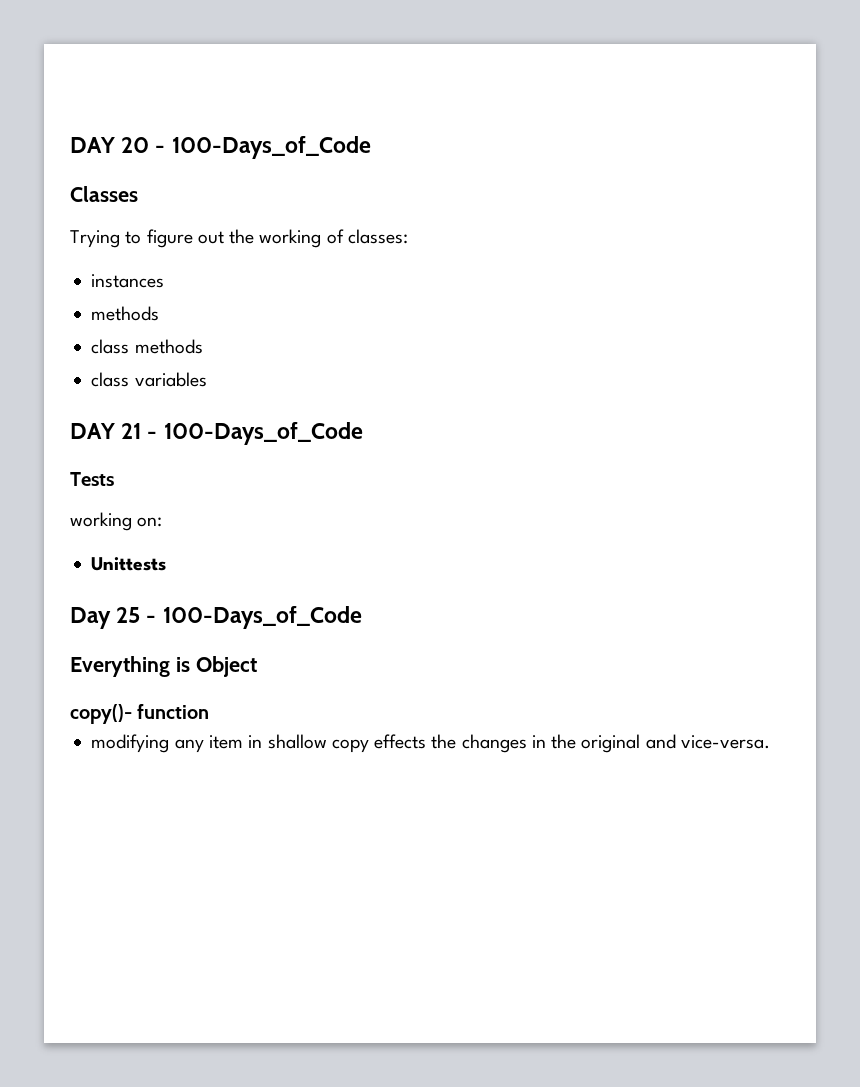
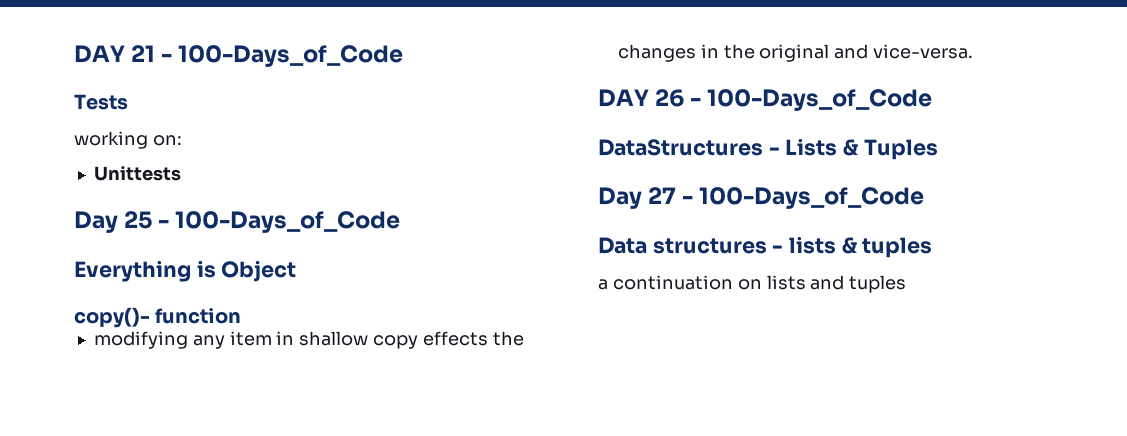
- DAY 20 - 100-Days_of_Code
- Classes
- Trying to figure out the working of classes:
- instances
- methods
- class methods
- class variables
+ DAY 26 - 100-Days_of_Code
+ DataStructures - Lists & Tuples
+ Day 27 - 100-Days_of_Code
+ Data structures - lists & tuples
+ a continuation on lists and tuples

